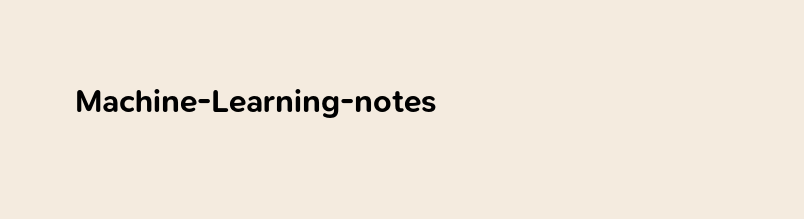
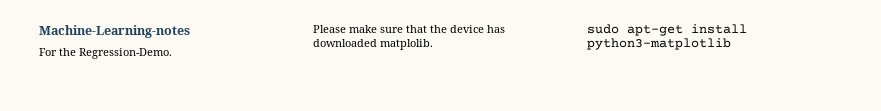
+ For the Regression-Demo.
+ Please make sure that the device has downloaded matplolib.
+ sudo apt-get install python3-matplotlib

